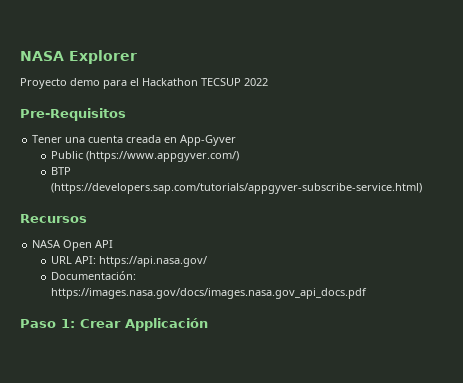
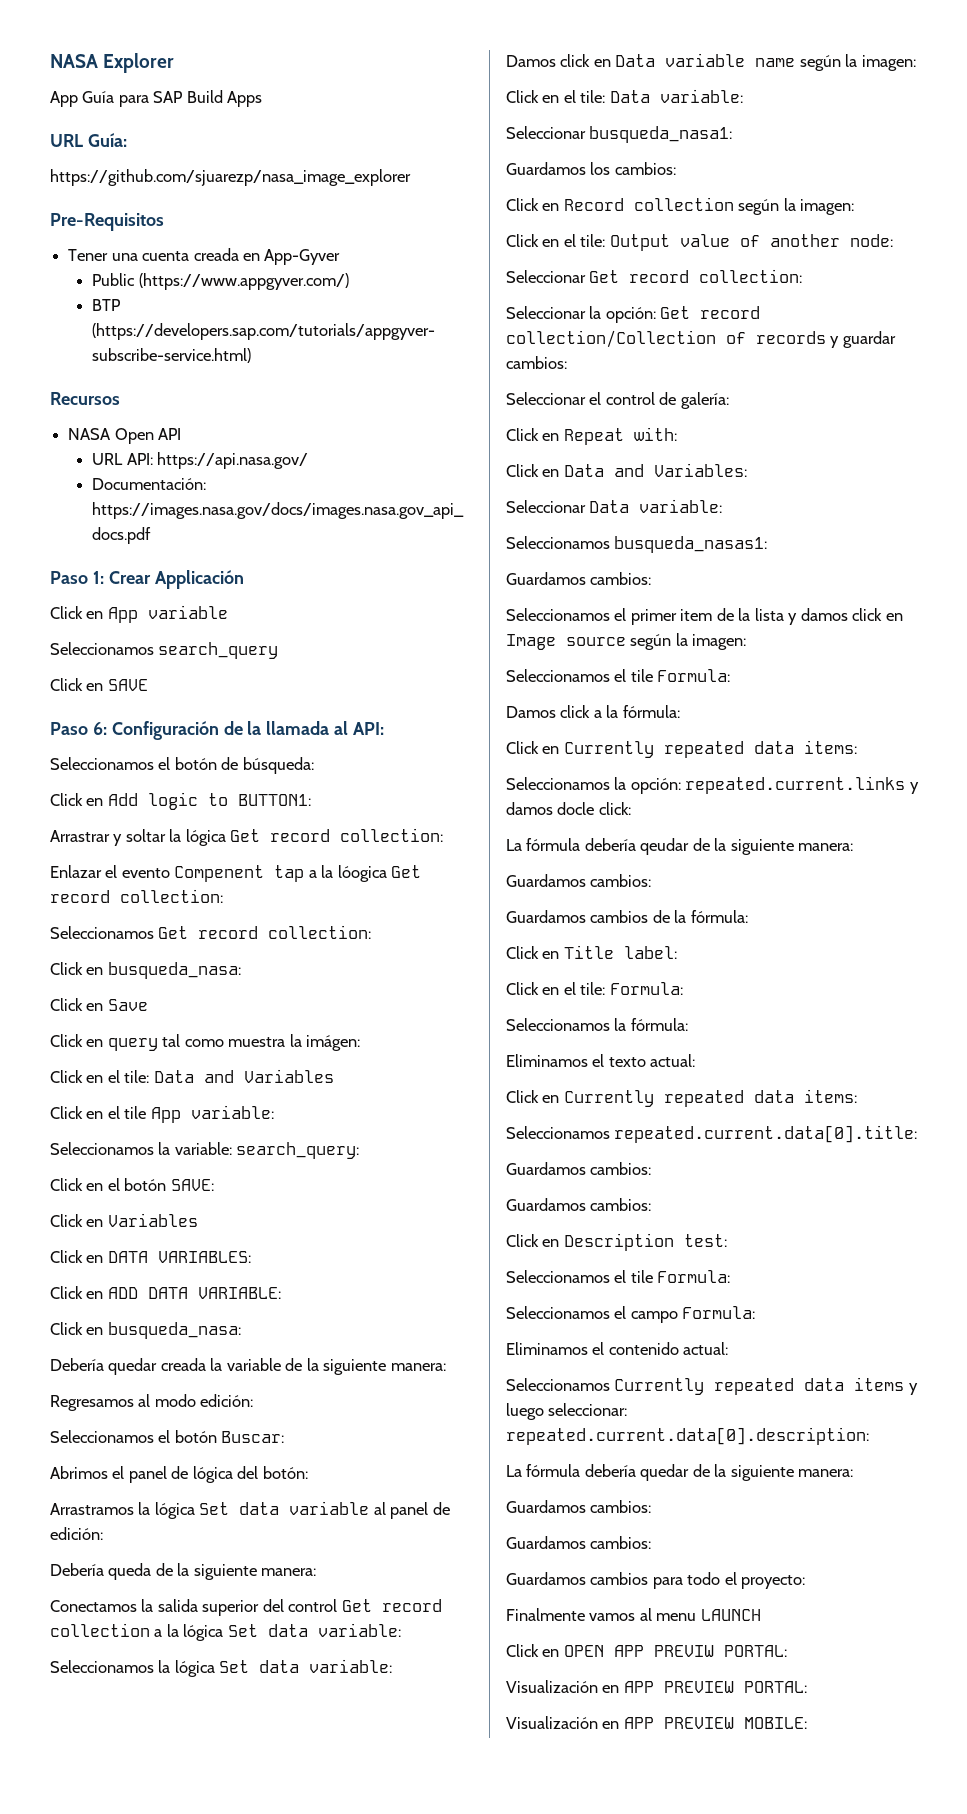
- Proyecto demo para el Hackathon TECSUP 2022
+ App Guía para SAP Build Apps
+ URL Guía:
+ https://github.com/sjuarezp/nasa_image_explorer
+ Click en App variable
+ Seleccionamos search_query
+ Click en SAVE
+ Paso 6: Configuración de la llamada al API:
+ Seleccionamos el botón de búsqueda:
+ Click en Add logic to BUTTON1:
+ Arrastrar y soltar la lógica Get record collection:
+ Enlazar el evento Compenent tap a la lóogica Get record collection:
+ Seleccionamos Get record collection:
+ Click en busqueda_nasa:
+ Click en Save
+ Click en query tal como muestra la imágen:
+ Click en el tile: Data and Variables
+ Click en el tile App variable:
+ Seleccionamos la variable: search_query:
+ Click en el botón SAVE:
+ Click en Variables
+ Click en DATA VARIABLES:
+ Click en ADD DATA VARIABLE:
+ Click en busqueda_nasa:
+ Debería quedar creada la variable de la siguiente manera:
+ Regresamos al modo edición:
+ Seleccionamos el botón Buscar:
+ Abrimos el panel de lógica del botón:
+ Arrastramos la lógica Set data variable al panel de edición:
+ Debería queda de la siguiente manera:
+ Conectamos la salida superior del control Get record collection a la lógica Set data variable:
+ Seleccionamos la lógica Set data variable:
+ Damos click en Data variable name según la imagen:
+ Click en el tile: Data variable:
+ Seleccionar busqueda_nasa1:
+ Guardamos los cambios:
+ Click en Record collection según la imagen:
+ Click en el tile: Output value of another node:
+ Seleccionar Get record collection:
+ Seleccionar la opción: Get record collection/Collection of records y guardar cambios:
+ Seleccionar el control de galería:
+ Click en Repeat with:
+ Click en Data and Variables:
+ Seleccionar Data variable:
+ Seleccionamos busqueda_nasas1:
+ Guardamos cambios:
+ Seleccionamos el primer item de la lista y damos click en Image source según la imagen:
+ Seleccionamos el tile Formula:
+ Damos click a la fórmula:
+ Click en Currently repeated data items:
+ Seleccionamos la opción: repeated.current.links y damos docle click:
+ La fórmula debería qeudar de la siguiente manera:
+ Guardamos cambios:
+ Guardamos cambios de la fórmula:
+ Click en Title label:
+ Click en el tile: Formula:
+ Seleccionamos la fórmula:
+ Eliminamos el texto actual:
+ Click en Currently repeated data items:
+ Seleccionamos repeated.current.data[0].title:
+ Guardamos cambios:
+ Guardamos cambios:
+ Click en Description test:
+ Seleccionamos el tile Formula:
+ Seleccionamos el campo Formula:
+ Eliminamos el contenido actual:
+ Seleccionamos Currently repeated data items y luego seleccionar: repeated.current.data[0].description:
+ La fórmula debería quedar de la siguiente manera:
+ Guardamos cambios:
+ Guardamos cambios:
+ Guardamos cambios para todo el proyecto:
+ Finalmente vamos al menu LAUNCH
+ Click en OPEN APP PREVIW PORTAL:
+ Visualización en APP PREVIEW PORTAL:
+ Visualización en APP PREVIEW MOBILE:

